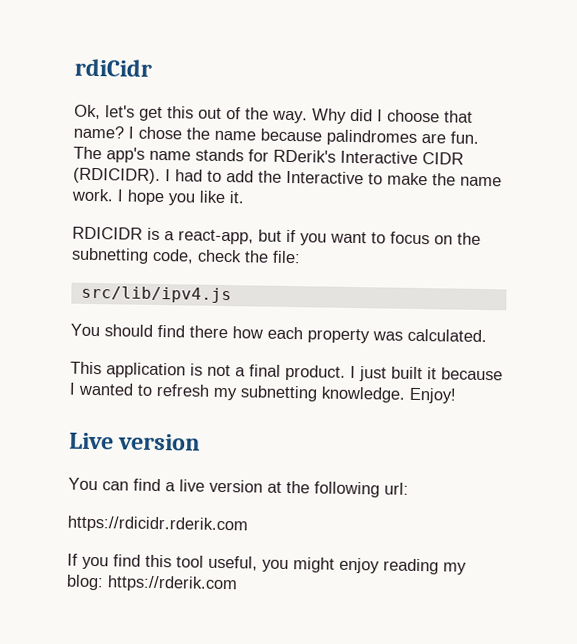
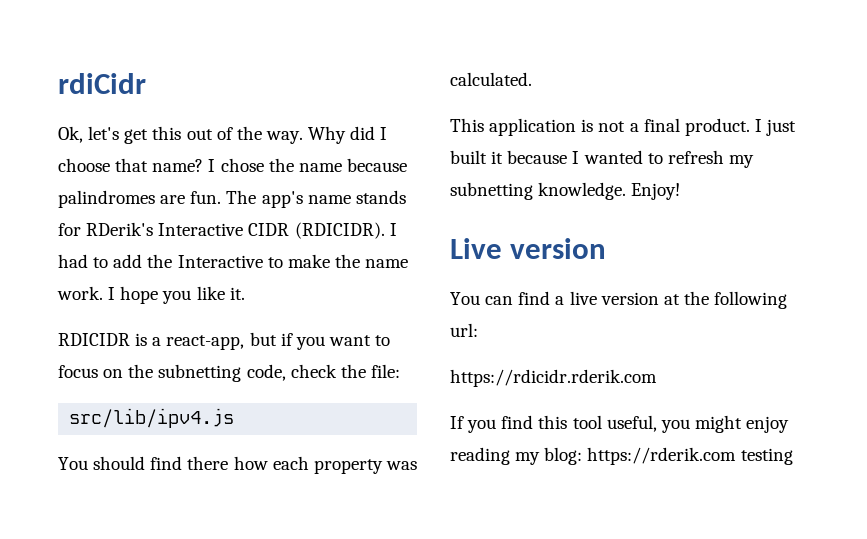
- If you find this tool useful, you might enjoy reading my blog: https://rderik.com
+ If you find this tool useful, you might enjoy reading my blog: https://rderik.com testing

